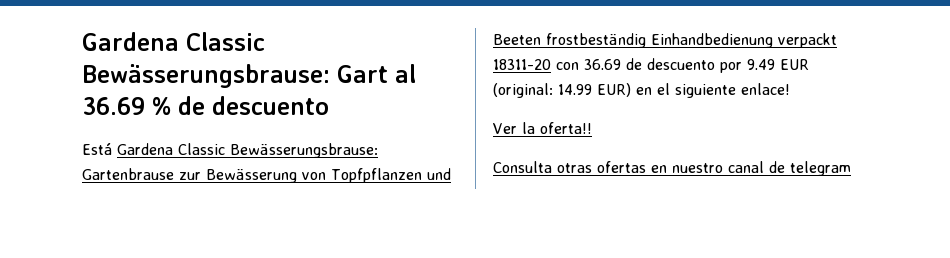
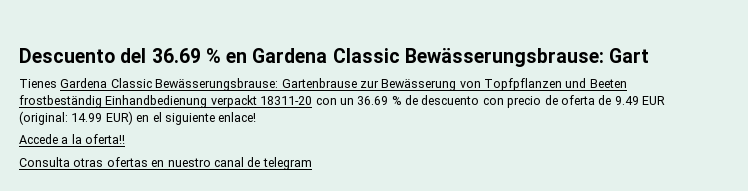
- Gardena Classic Bewässerungsbrause: Gart al 36.69 % de descuento
- Está Gardena Classic Bewässerungsbrause: Gartenbrause zur Bewässerung von Topfpflanzen und Beeten frostbeständig Einhandbedienung verpackt 18311-20 con 36.69 de descuento por 9.49 EUR (original: 14.99 EUR) en el siguiente enlace!
+ Descuento del 36.69 % en Gardena Classic Bewässerungsbrause: Gart
+ Tienes Gardena Classic Bewässerungsbrause: Gartenbrause zur Bewässerung von Topfpflanzen und Beeten frostbeständig Einhandbedienung verpackt 18311-20 con un 36.69 % de descuento con precio de oferta de 9.49 EUR (original: 14.99 EUR) en el siguiente enlace!
- Ver la oferta!!
+ Accede a la oferta!!

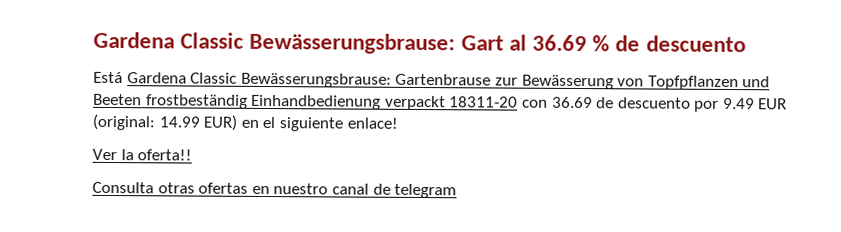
- Descuento del 36.69 % en Gardena Classic Bewässerungsbrause: Gart
- Tienes Gardena Classic Bewässerungsbrause: Gartenbrause zur Bewässerung von Topfpflanzen und Beeten frostbeständig Einhandbedienung verpackt 18311-20 con un 36.69 % de descuento con precio de oferta de 9.49 EUR (original: 14.99 EUR) en el siguiente enlace!
+ Gardena Classic Bewässerungsbrause: Gart al 36.69 % de descuento
+ Está Gardena Classic Bewässerungsbrause: Gartenbrause zur Bewässerung von Topfpflanzen und Beeten frostbeständig Einhandbedienung verpackt 18311-20 con 36.69 de descuento por 9.49 EUR (original: 14.99 EUR) en el siguiente enlace!
- Accede a la oferta!!
+ Ver la oferta!!

